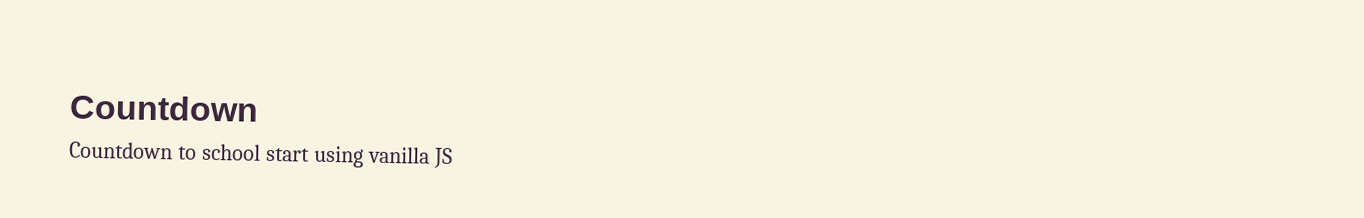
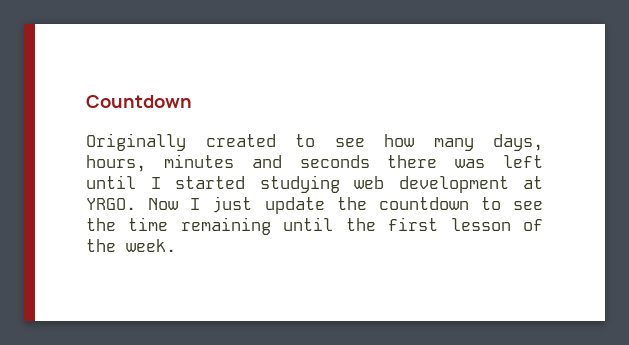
- Countdown to school start using vanilla JS
+ Originally created to see how many days, hours, minutes and seconds there was left until I started studying web development at YRGO. Now I just update the countdown to see the time remaining until the first lesson of the week.

